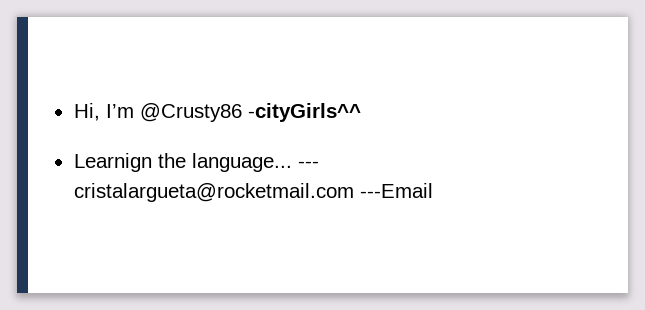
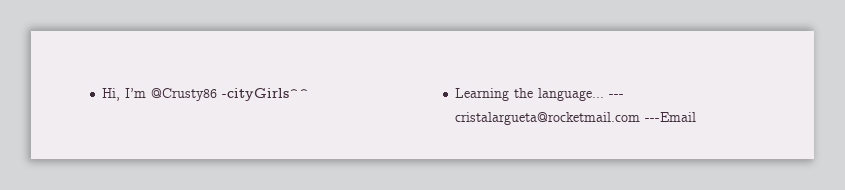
- Learnign the language...
+ Learning the language...

